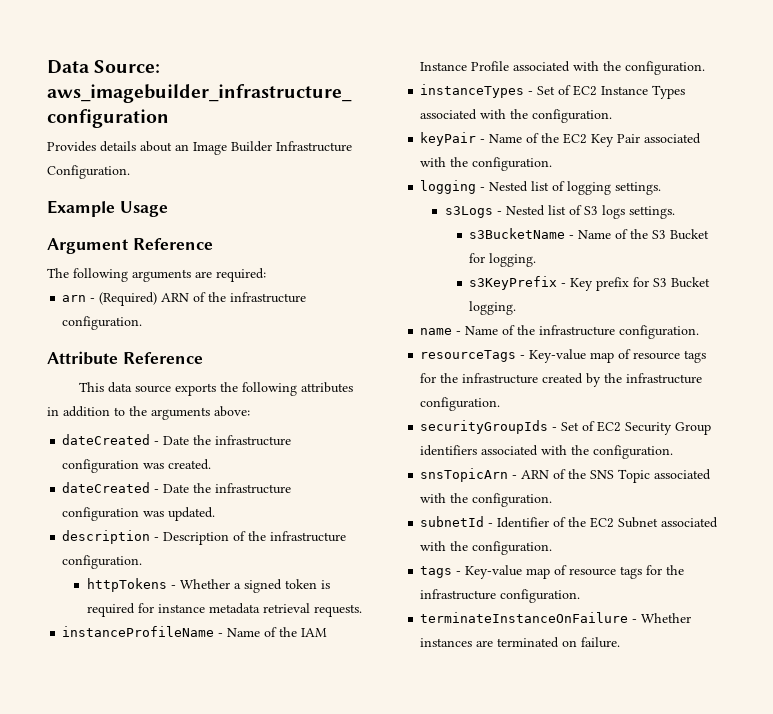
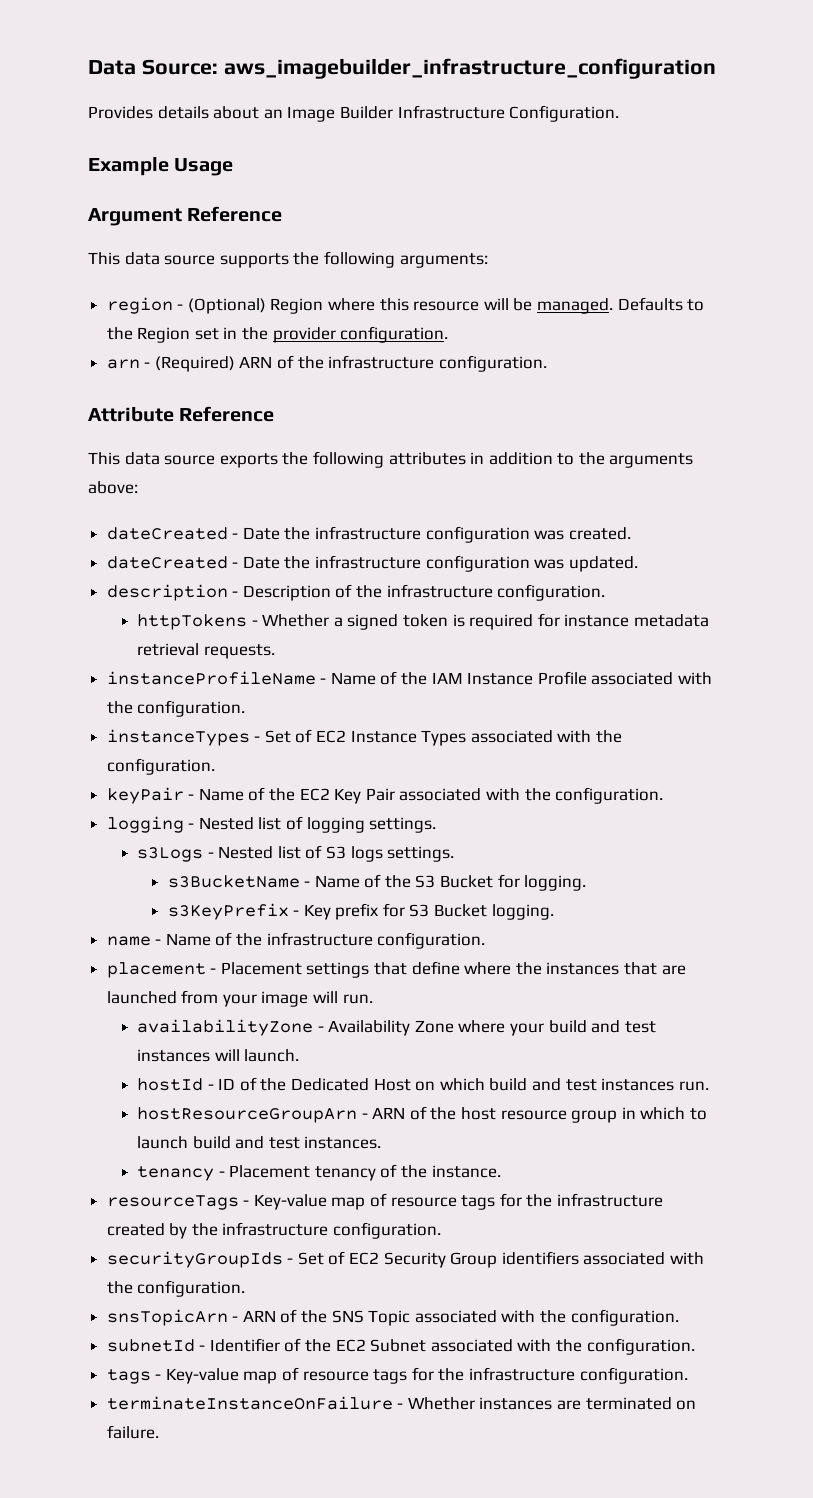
- The following arguments are required:
+ This data source supports the following arguments:
+ region - (Optional) Region where this resource will be managed. Defaults to the Region set in the provider configuration.
+ placement - Placement settings that define where the instances that are launched from your image will run.
+ availabilityZone - Availability Zone where your build and test instances will launch.
+ hostId - ID of the Dedicated Host on which build and test instances run.
+ hostResourceGroupArn - ARN of the host resource group in which to launch build and test instances.
+ tenancy - Placement tenancy of the instance.

